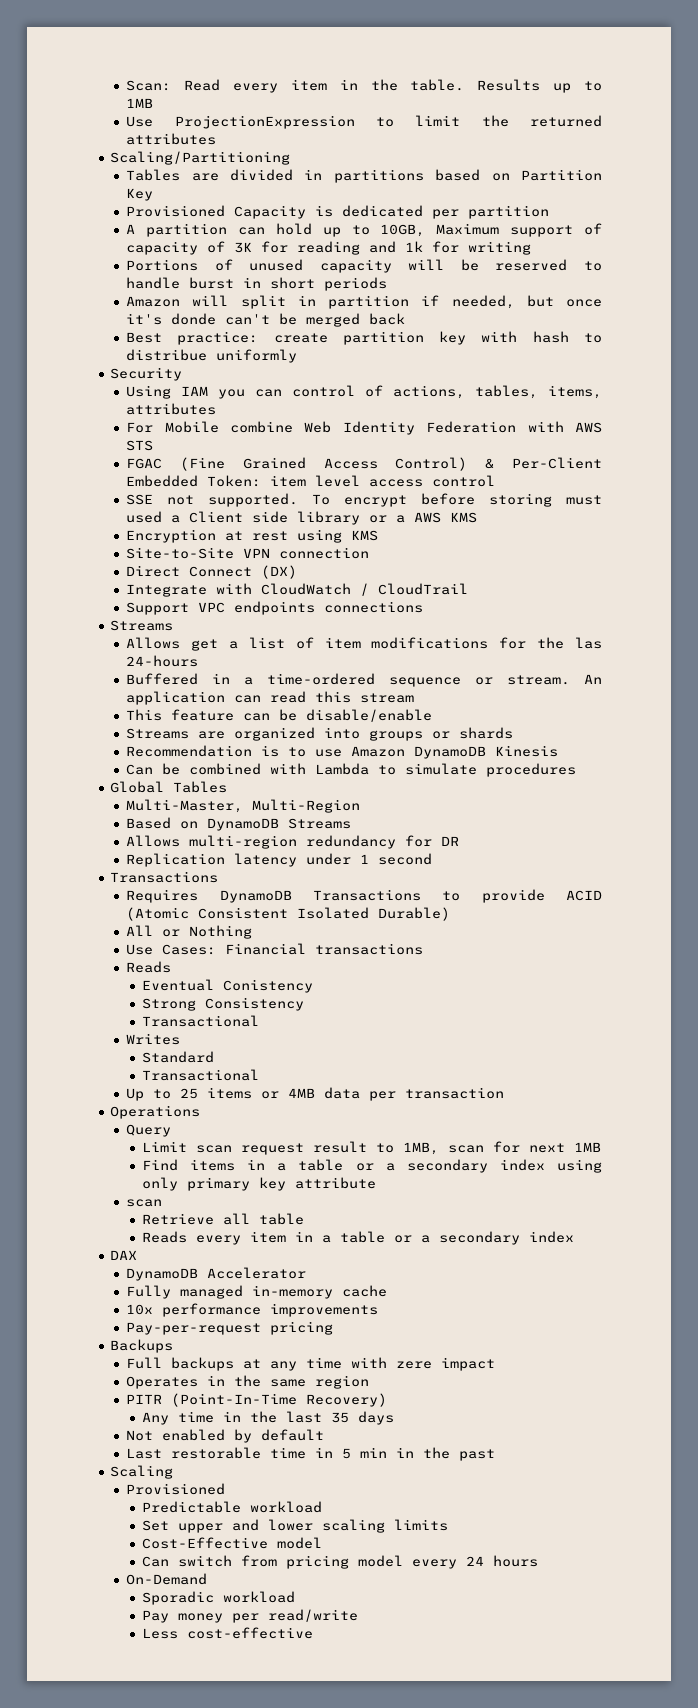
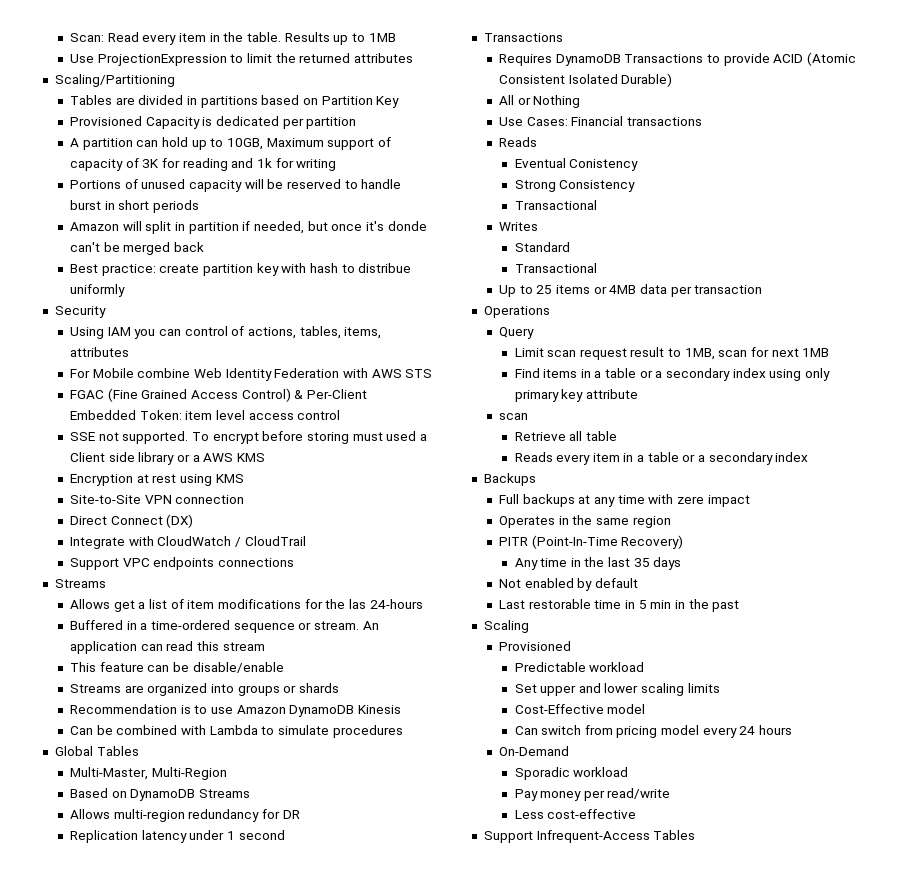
- DAX
- DynamoDB Accelerator
- Fully managed in-memory cache
- 10x performance improvements
- Pay-per-request pricing
+ Support Infrequent-Access Tables

